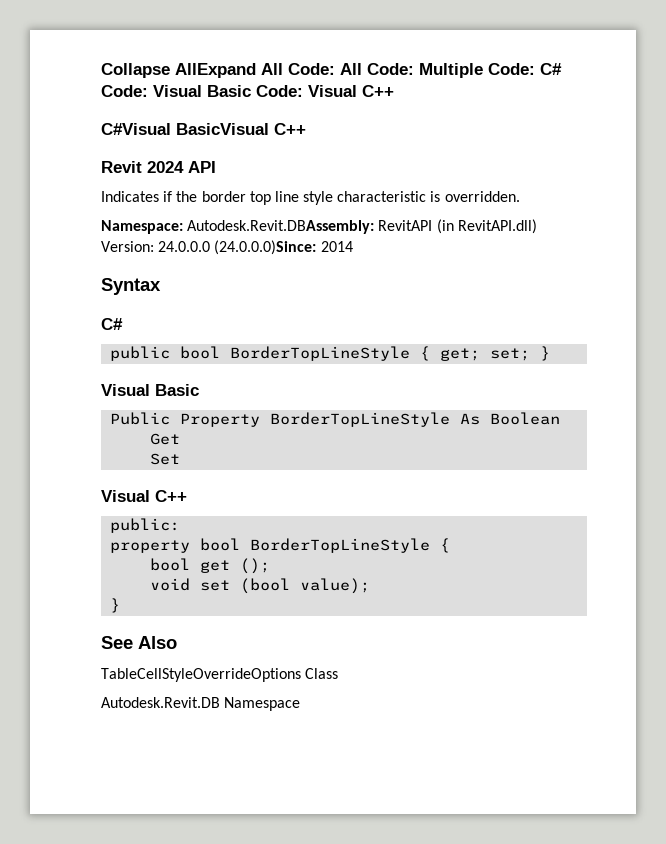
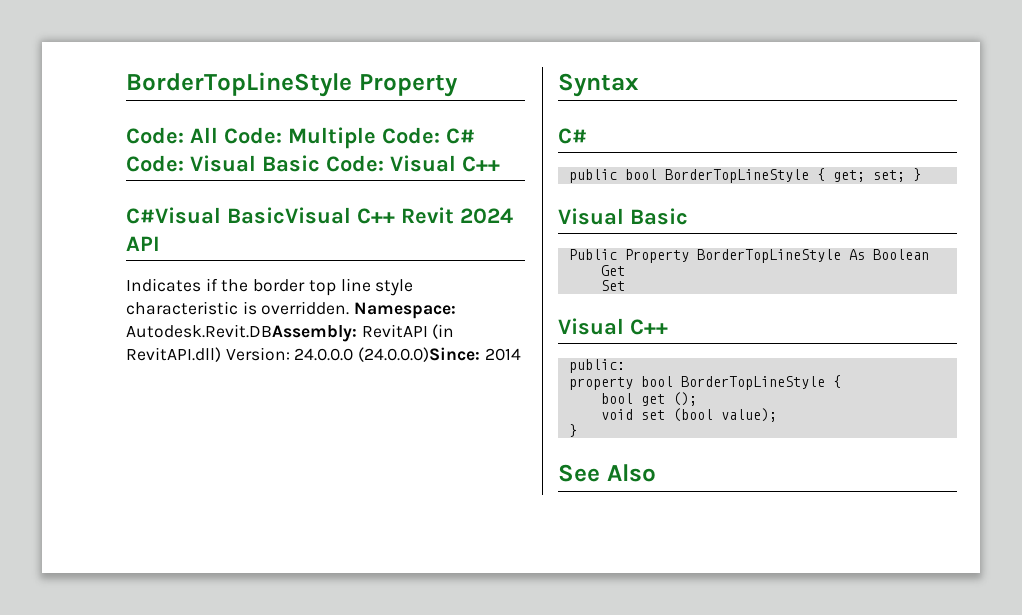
- Collapse AllExpand All Code: All Code: Multiple Code: C# Code: Visual Basic Code: Visual C++
+ BorderTopLineStyle Property
+ Code: All Code: Multiple Code: C# Code: Visual Basic Code: Visual C++
- C#Visual BasicVisual C++
- Revit 2024 API
+ C#Visual BasicVisual C++ Revit 2024 API
- Indicates if the border top line style characteristic is overridden.
- Namespace: Autodesk.Revit.DBAssembly: RevitAPI (in RevitAPI.dll) Version: 24.0.0.0 (24.0.0.0)Since: 2014
+ Indicates if the border top line style characteristic is overridden. Namespace: Autodesk.Revit.DBAssembly: RevitAPI (in RevitAPI.dll) Version: 24.0.0.0 (24.0.0.0)Since: 2014
- TableCellStyleOverrideOptions Class
- Autodesk.Revit.DB Namespace

